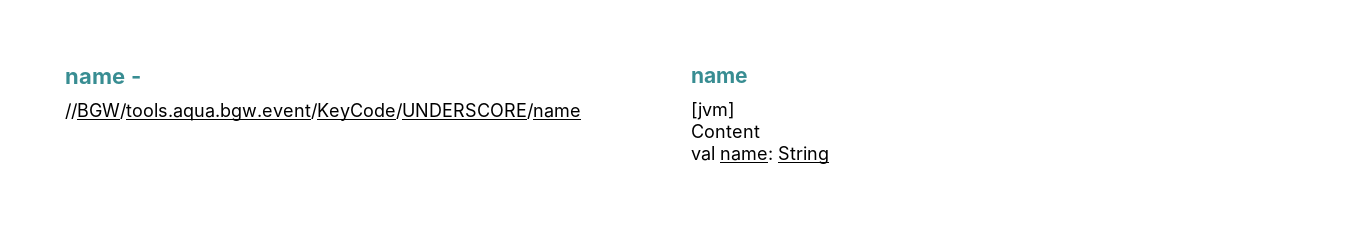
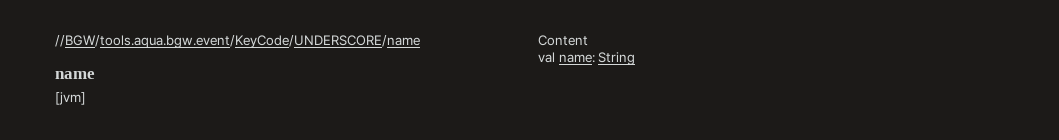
- name -

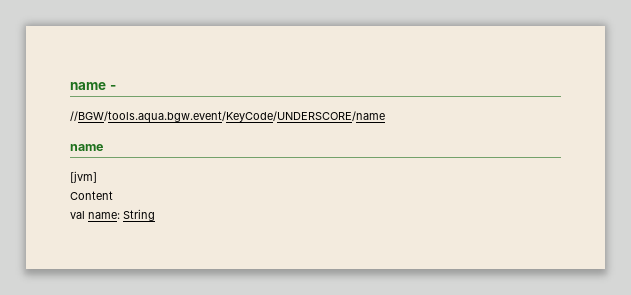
+ name -

